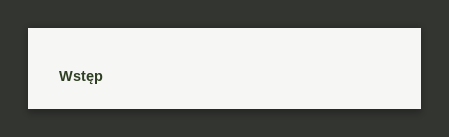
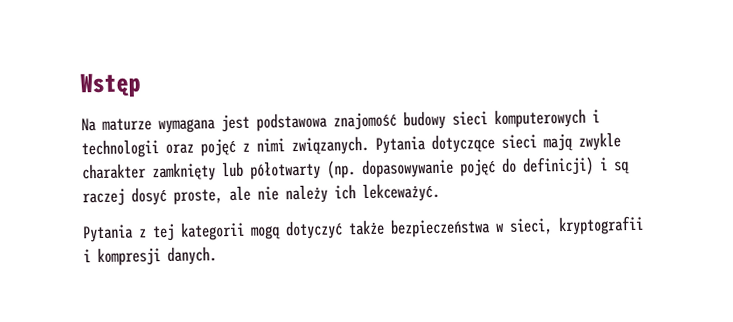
+ Na maturze wymagana jest podstawowa znajomość budowy sieci komputerowych i technologii oraz pojęć z nimi związanych. Pytania dotyczące sieci mają zwykle charakter zamknięty lub półotwarty (np. dopasowywanie pojęć do definicji) i są raczej dosyć proste, ale nie należy ich lekceważyć.
+ Pytania z tej kategorii mogą dotyczyć także bezpieczeństwa w sieci, kryptografii i kompresji danych.

